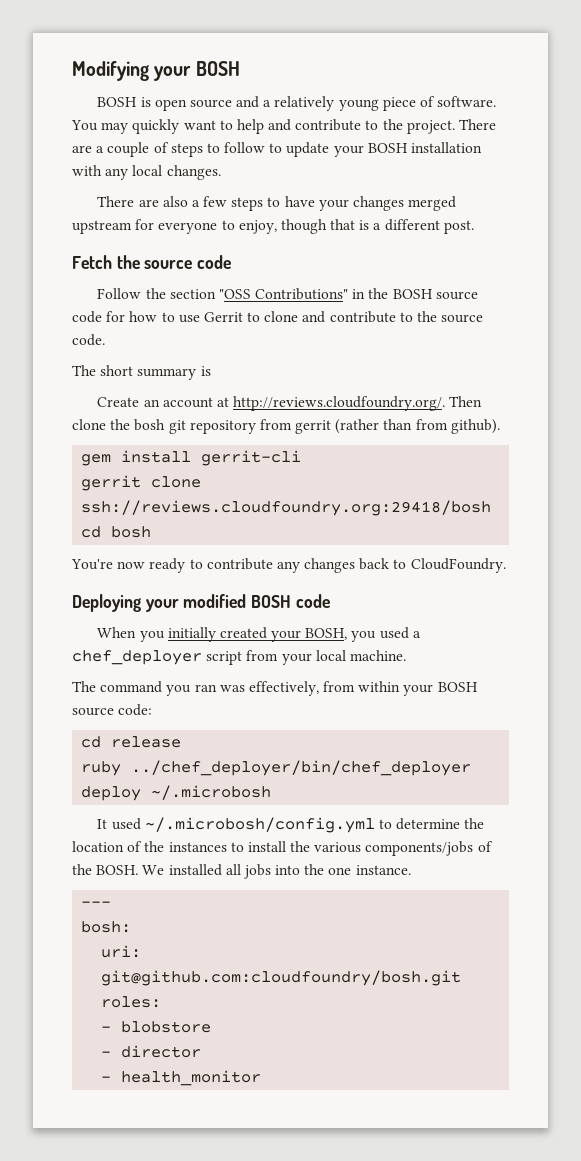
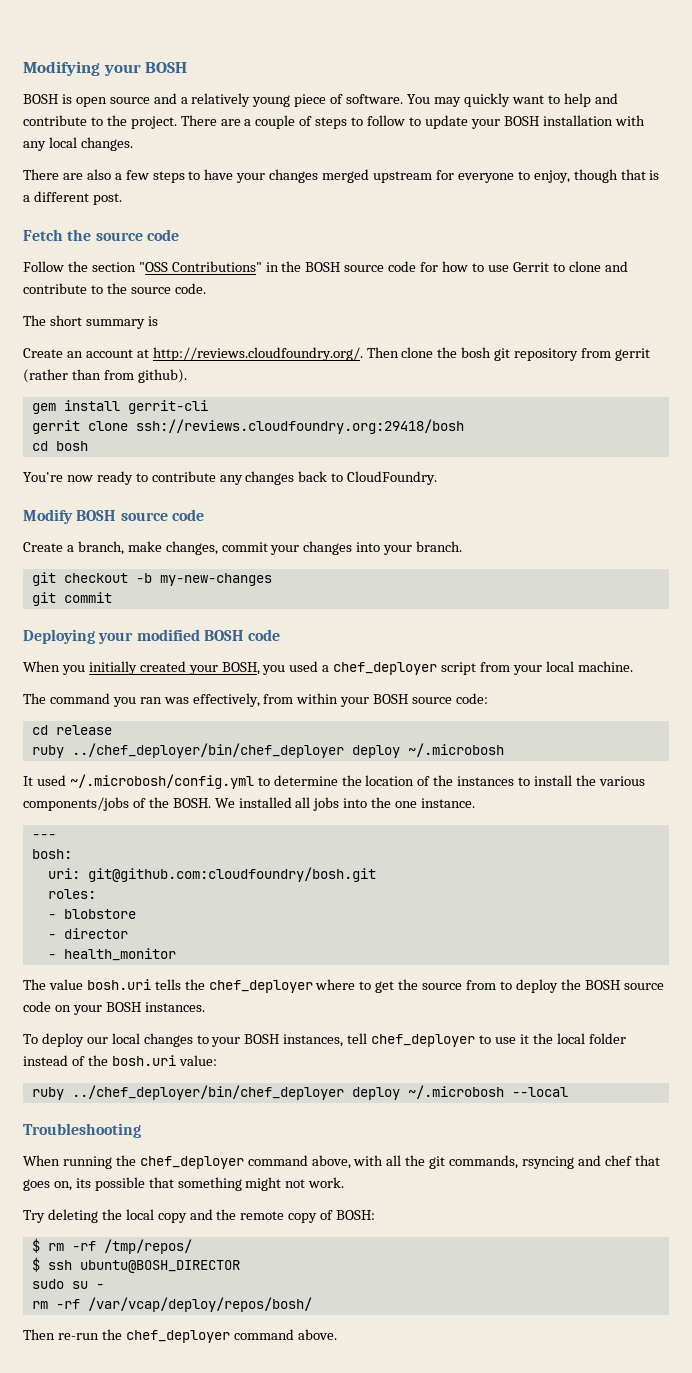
+ Modify BOSH source code
+ Create a branch, make changes, commit your changes into your branch.
+ git checkout -b my-new-changes
+ git commit
+ The value bosh.uri tells the chef_deployer where to get the source from to deploy the BOSH source code on your BOSH instances.
+ To deploy our local changes to your BOSH instances, tell chef_deployer to use it the local folder instead of the bosh.uri value:
+ ruby ../chef_deployer/bin/chef_deployer deploy ~/.microbosh --local
+ Troubleshooting
+ When running the chef_deployer command above, with all the git commands, rsyncing and chef that goes on, its possible that something might not work.
+ Try deleting the local copy and the remote copy of BOSH:
+ $ rm -rf /tmp/repos/
+ $ ssh ubuntu@BOSH_DIRECTOR
+ sudo su -
+ rm -rf /var/vcap/deploy/repos/bosh/
+ Then re-run the chef_deployer command above.

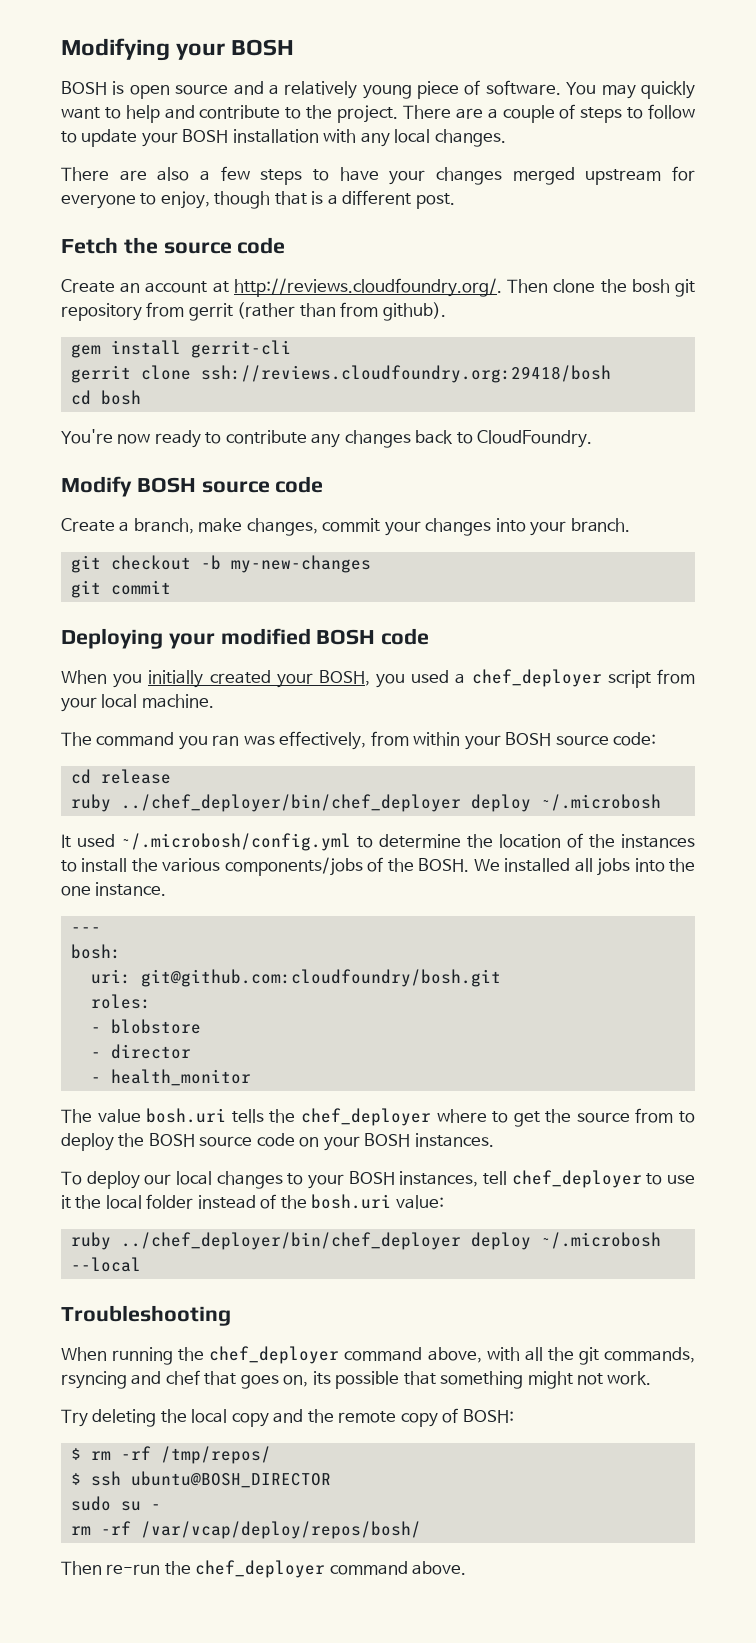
- Follow the section "OSS Contributions" in the BOSH source code for how to use Gerrit to clone and contribute to the source code.
- The short summary is

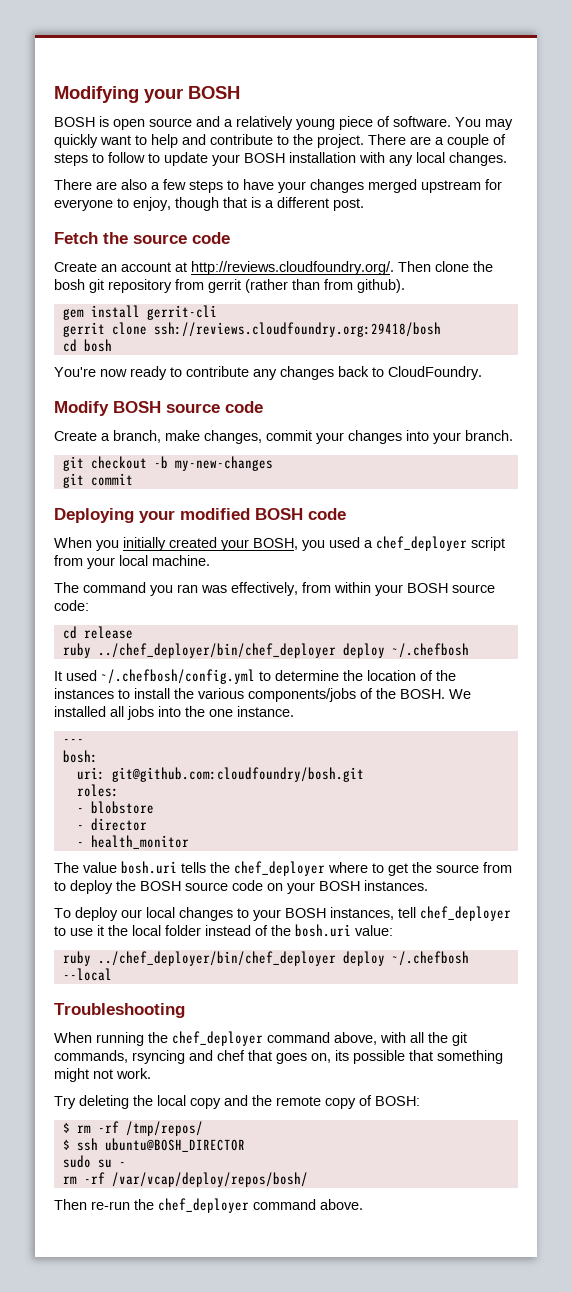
  cd release
- ruby ../chef_deployer/bin/chef_deployer deploy ~/.microbosh
+ ruby ../chef_deployer/bin/chef_deployer deploy ~/.chefbosh
- It used ~/.microbosh/config.yml to determine the location of the instances to install the various components/jobs of the BOSH.
+ It used ~/.chefbosh/config.yml to determine the location of the instances to install the various components/jobs of the BOSH.
- ruby ../chef_deployer/bin/chef_deployer deploy ~/.microbosh --local
+ ruby ../chef_deployer/bin/chef_deployer deploy ~/.chefbosh --local

